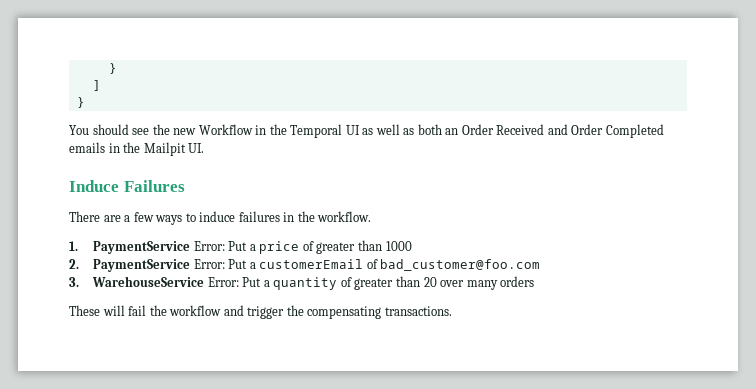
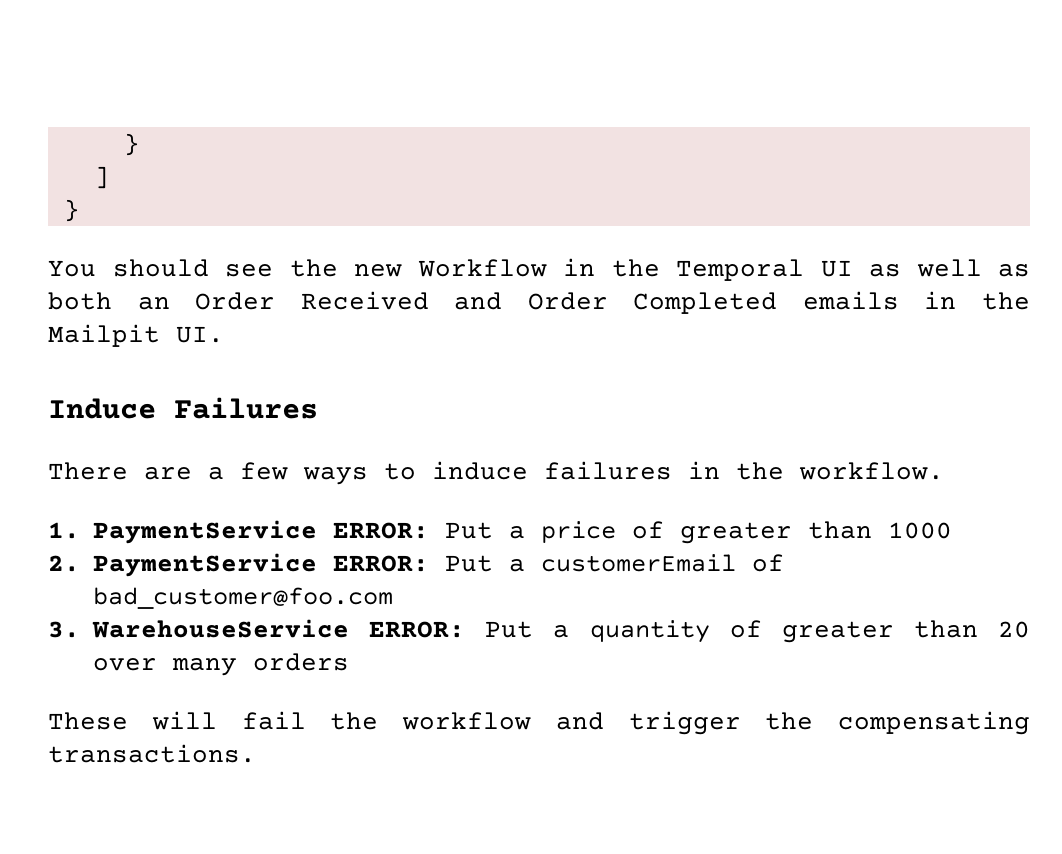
- 1. PaymentService Error: Put a price of greater than 1000
+ 1. PaymentService ERROR: Put a price of greater than 1000
- 2. PaymentService Error: Put a customerEmail of bad_customer@foo.com
+ 2. PaymentService ERROR: Put a customerEmail of bad_customer@foo.com
- 3. WarehouseService Error: Put a quantity of greater than 20 over many orders
+ 3. WarehouseService ERROR: Put a quantity of greater than 20 over many orders

